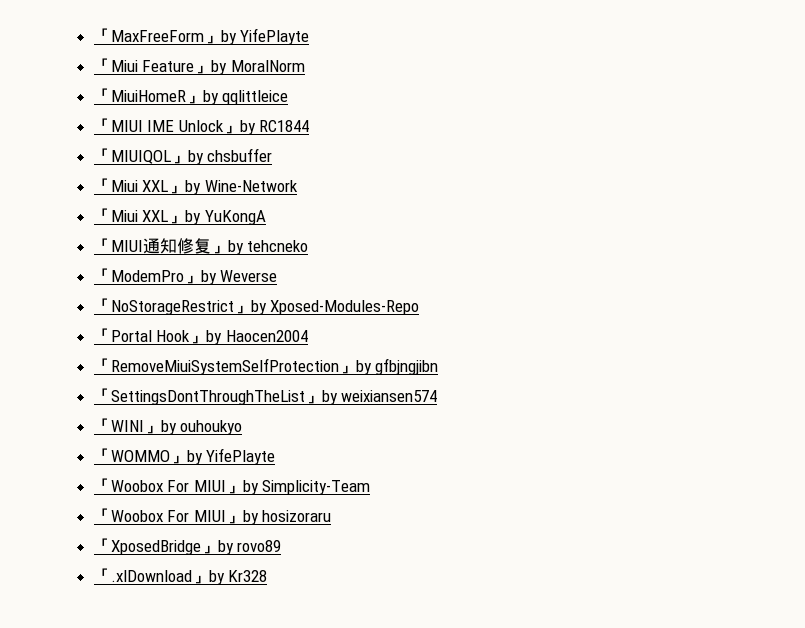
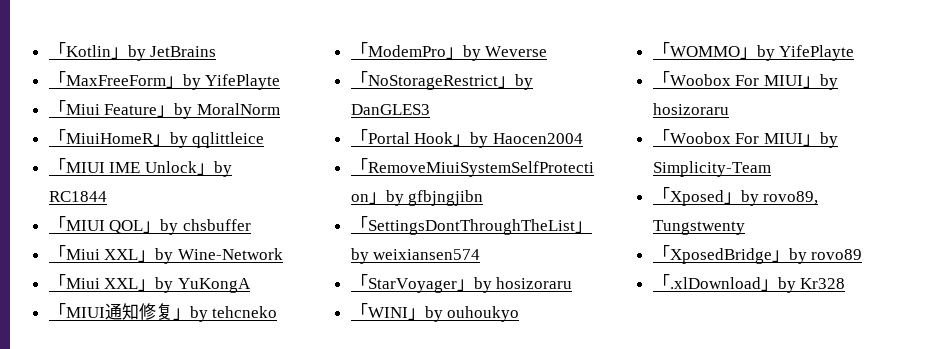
+ 「Kotlin」by JetBrains
- 「MIUIQOL」by chsbuffer
+ 「MIUI QOL」by chsbuffer
- 「NoStorageRestrict」by Xposed-Modules-Repo
+ 「NoStorageRestrict」by DanGLES3
+ 「StarVoyager」by hosizoraru
+ 「Woobox For MIUI」by hosizoraru
  「Woobox For MIUI」by Simplicity-Team
- 「Woobox For MIUI」by hosizoraru
+ 「Xposed」by rovo89, Tungstwenty

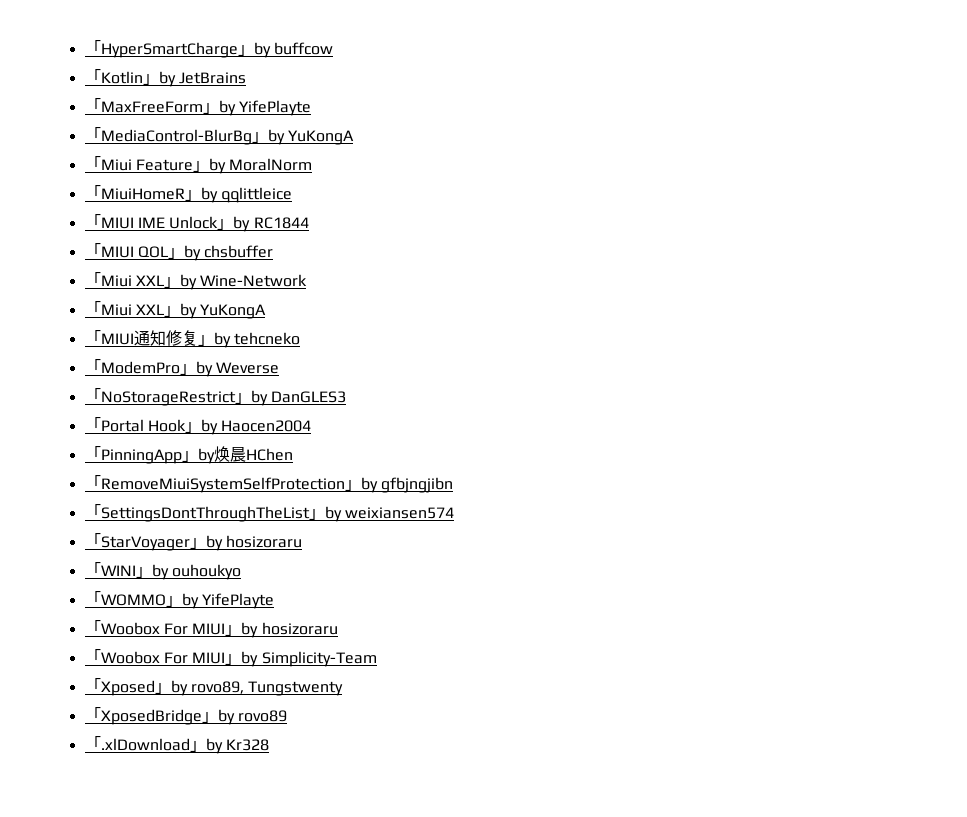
+ 「HyperSmartCharge」by buffcow
+ 「MediaControl-BlurBg」by YuKongA
+ 「PinningApp」by焕晨HChen

